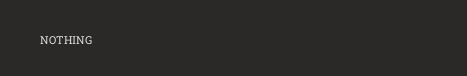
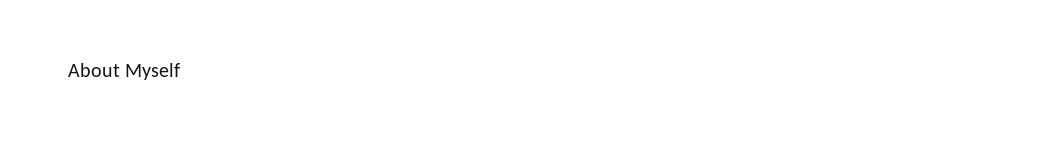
- NOTHING
+ About Myself

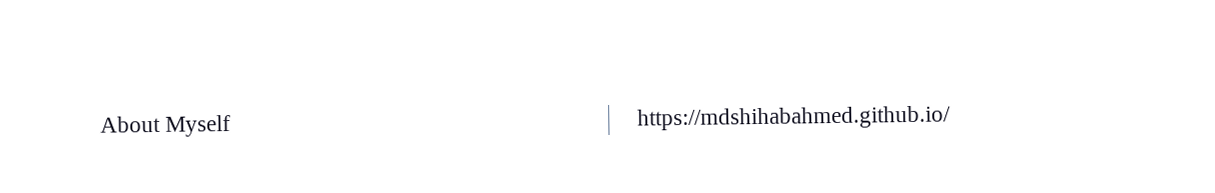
+ https://mdshihabahmed.github.io/

